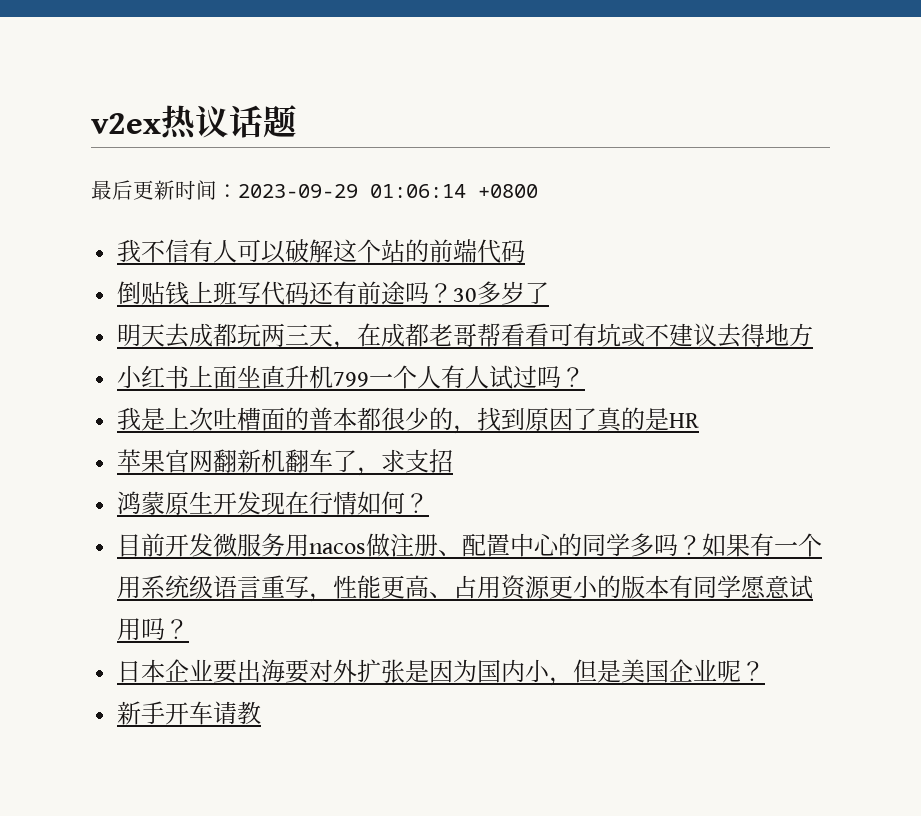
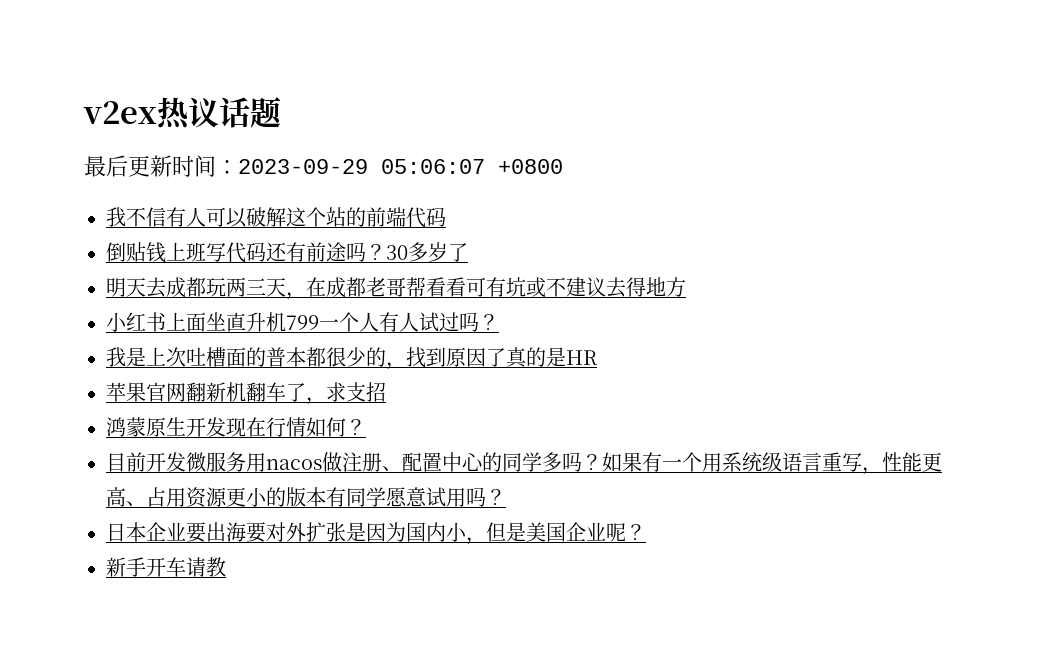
- 最后更新时间：2023-09-29 01:06:14 +0800
+ 最后更新时间：2023-09-29 05:06:07 +0800

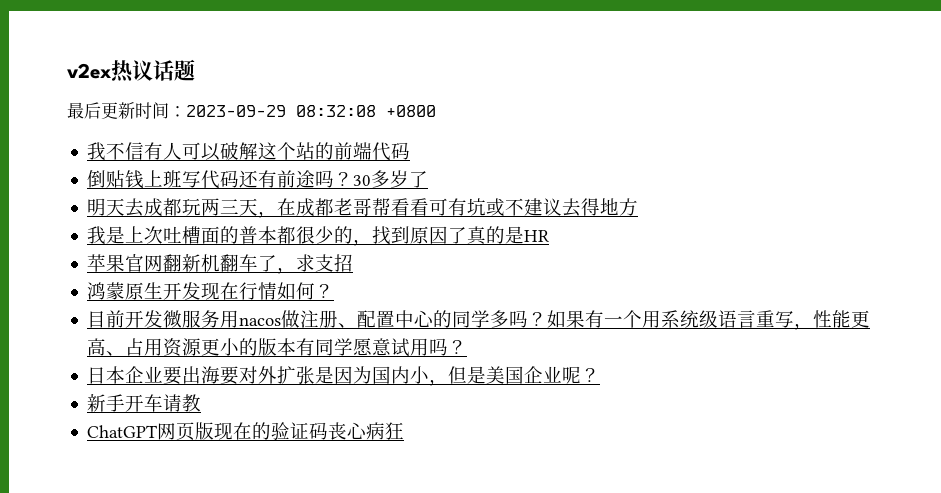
- 最后更新时间：2023-09-29 05:06:07 +0800
+ 最后更新时间：2023-09-29 08:32:08 +0800
- 小红书上面坐直升机799一个人有人试过吗？
+ ChatGPT网页版现在的验证码丧心病狂

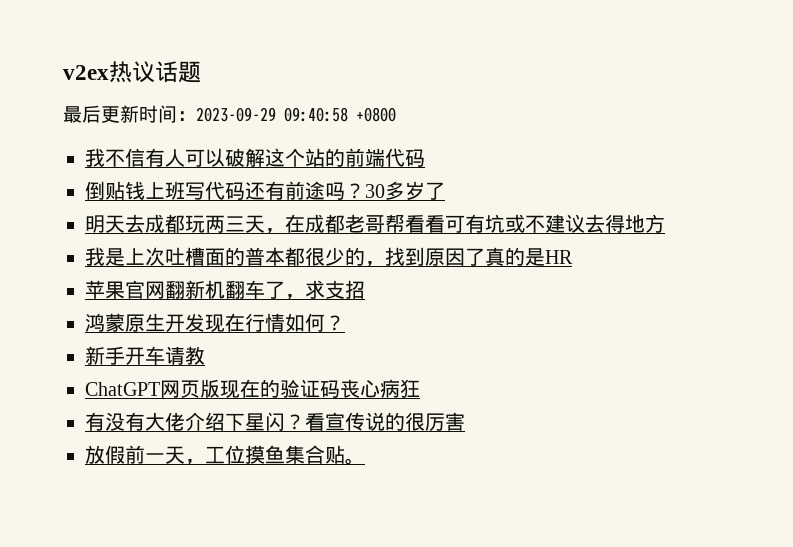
- 最后更新时间：2023-09-29 08:32:08 +0800
+ 最后更新时间：2023-09-29 09:40:58 +0800
- 目前开发微服务用nacos做注册、配置中心的同学多吗？如果有一个用系统级语言重写，性能更高、占用资源更小的版本有同学愿意试用吗？
- 日本企业要出海要对外扩张是因为国内小，但是美国企业呢？
+ 有没有大佬介绍下星闪？看宣传说的很厉害
+ 放假前一天，工位摸鱼集合贴。

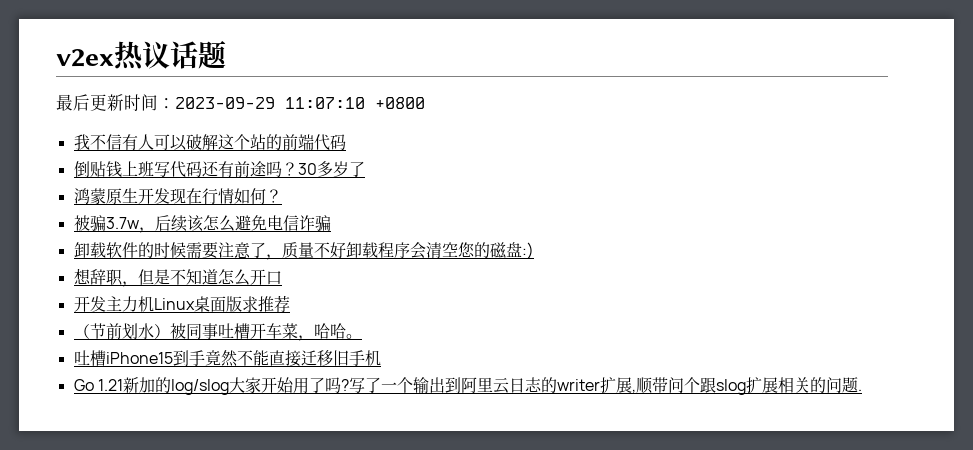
- 最后更新时间：2023-09-29 09:40:58 +0800
+ 最后更新时间：2023-09-29 11:07:10 +0800
- 明天去成都玩两三天，在成都老哥帮看看可有坑或不建议去得地方
- 我是上次吐槽面的普本都很少的，找到原因了真的是HR
- 苹果官网翻新机翻车了，求支招
- 新手开车请教
- ChatGPT网页版现在的验证码丧心病狂
- 有没有大佬介绍下星闪？看宣传说的很厉害
- 放假前一天，工位摸鱼集合贴。
+ 被骗3.7w，后续该怎么避免电信诈骗
+ 卸载软件的时候需要注意了，质量不好卸载程序会清空您的磁盘:)
+ 想辞职，但是不知道怎么开口
+ 开发主力机Linux桌面版求推荐
+ （节前划水）被同事吐槽开车菜，哈哈。
+ 吐槽iPhone15到手竟然不能直接迁移旧手机
+ Go 1.21新加的log/slog大家开始用了吗?写了一个输出到阿里云日志的writer扩展,顺带问个跟slog扩展相关的问题.

